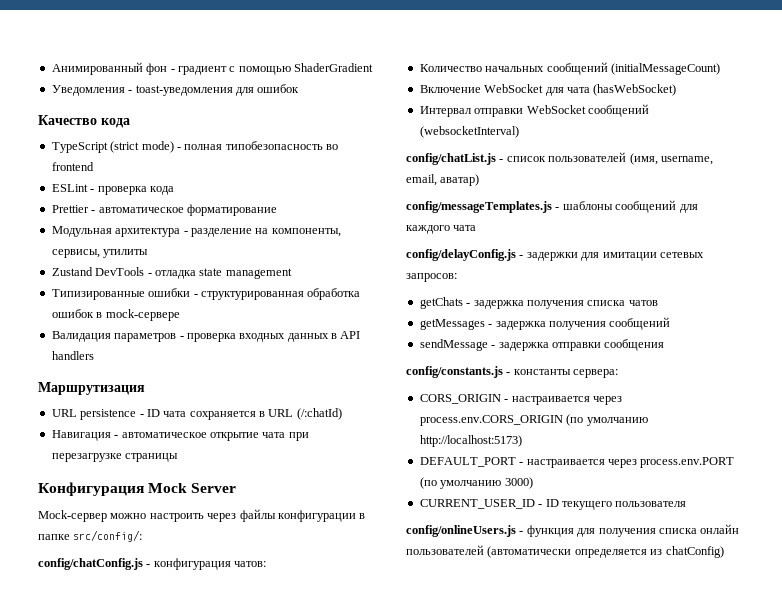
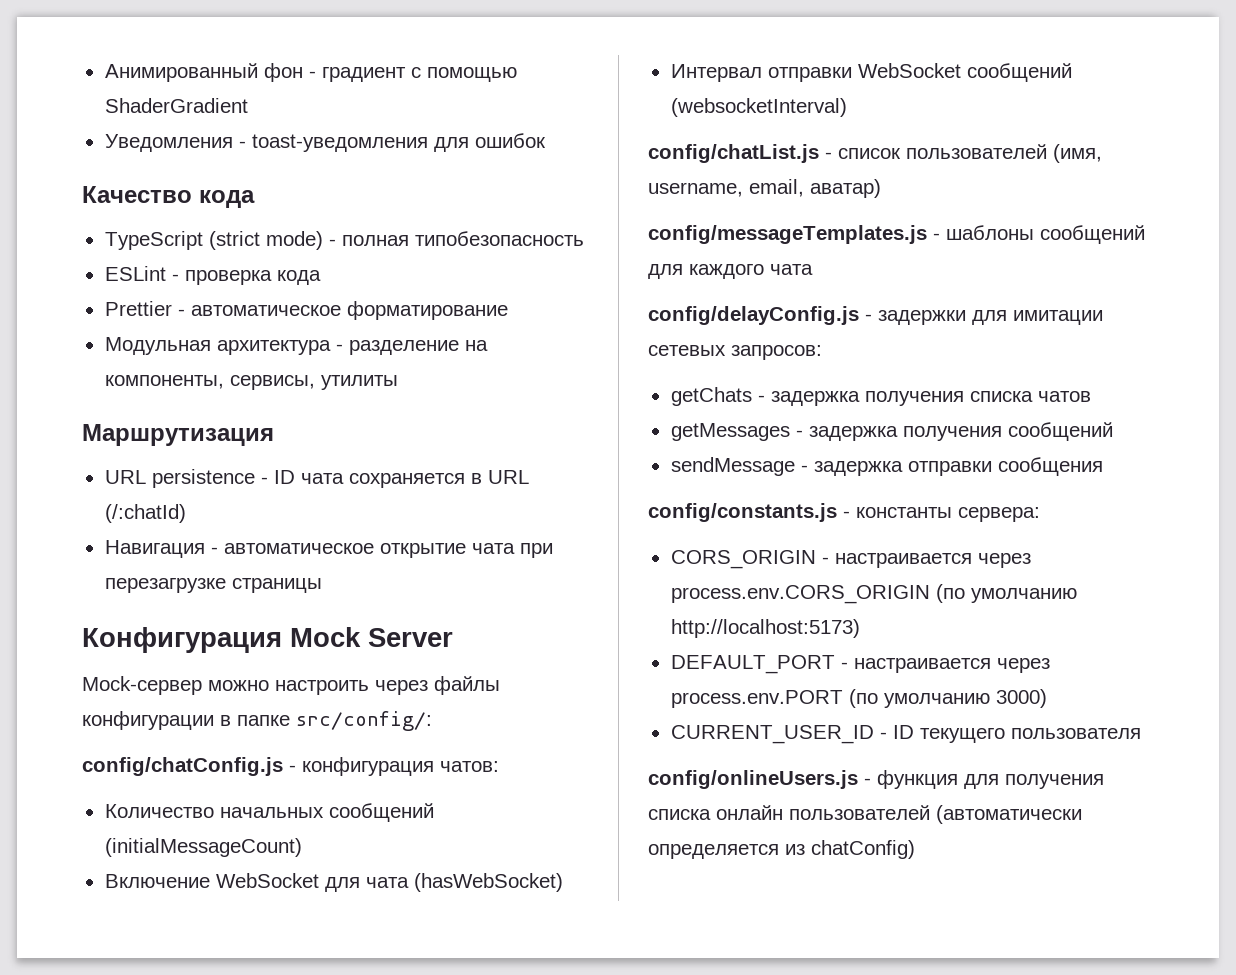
- TypeScript (strict mode) - полная типобезопасность во frontend
+ TypeScript (strict mode) - полная типобезопасность
- Zustand DevTools - отладка state management
- Типизированные ошибки - структурированная обработка ошибок в mock-сервере
- Валидация параметров - проверка входных данных в API handlers

